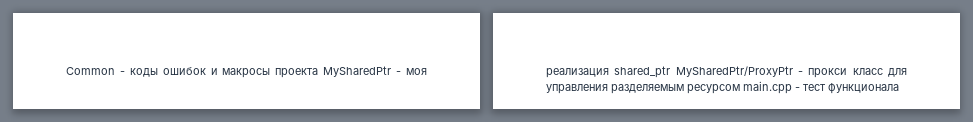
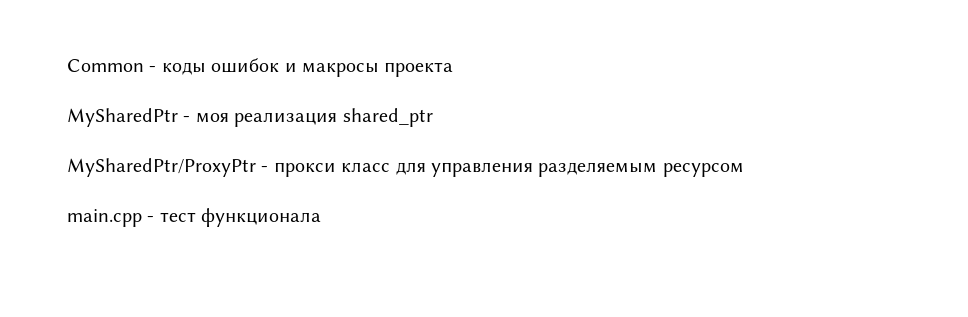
- Common - коды ошибок и макросы проекта MySharedPtr - моя реализация shared_ptr MySharedPtr/ProxyPtr - прокси класс для управления разделяемым ресурсом main.cpp - тест функционала
+ Common - коды ошибок и макросы проекта
+ MySharedPtr - моя реализация shared_ptr
+ MySharedPtr/ProxyPtr - прокси класс для управления разделяемым ресурсом
+ main.cpp - тест функционала

